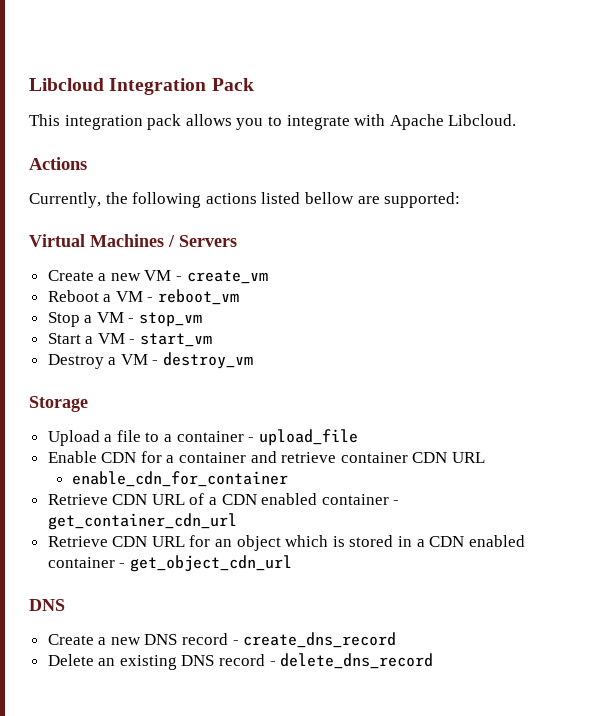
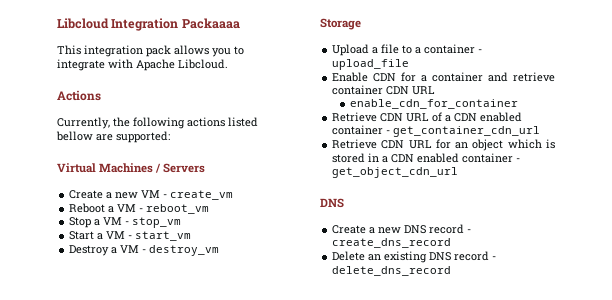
- Libcloud Integration Pack
+ Libcloud Integration Packaaaa

